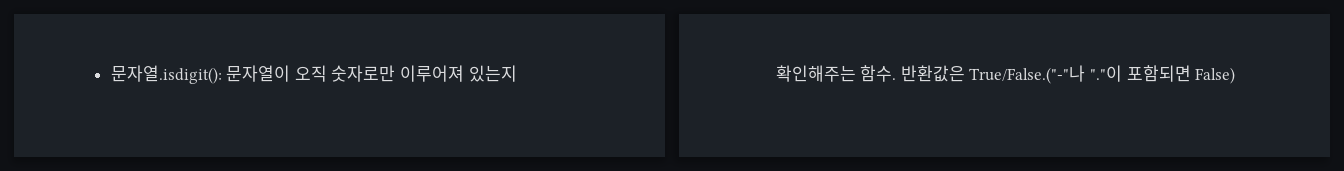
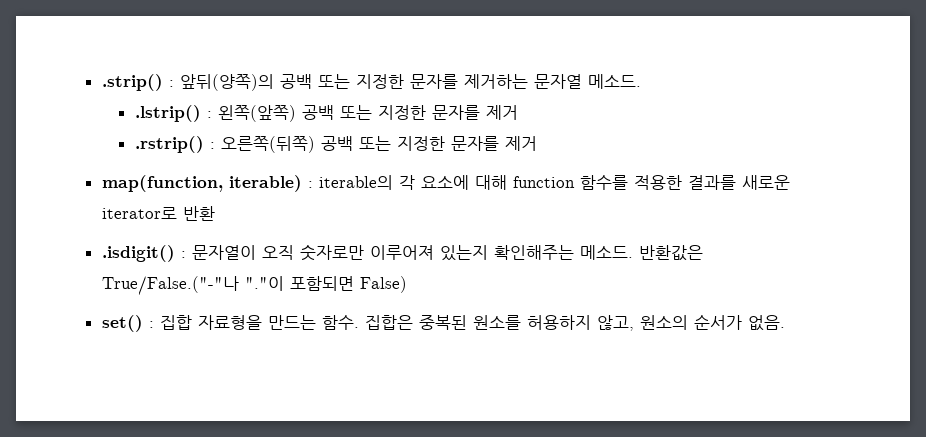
- 문자열.isdigit(): 문자열이 오직 숫자로만 이루어져 있는지 확인해주는 함수.
+ .strip() : 앞뒤(양쪽)의 공백 또는 지정한 문자를 제거하는 문자열 메소드.
+ .lstrip() : 왼쪽(앞쪽) 공백 또는 지정한 문자를 제거
+ .rstrip() : 오른쪽(뒤쪽) 공백 또는 지정한 문자를 제거
+ map(function, iterable) : iterable의 각 요소에 대해 function 함수를 적용한 결과를 새로운 iterator로 반환
+ .isdigit() : 문자열이 오직 숫자로만 이루어져 있는지 확인해주는 메소드.
+ set() : 집합 자료형을 만드는 함수. 집합은 중복된 원소를 허용하지 않고, 원소의 순서가 없음.

